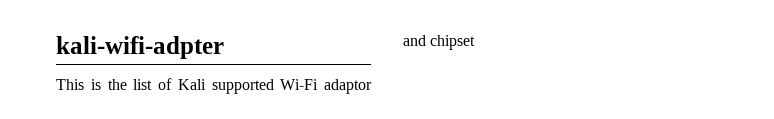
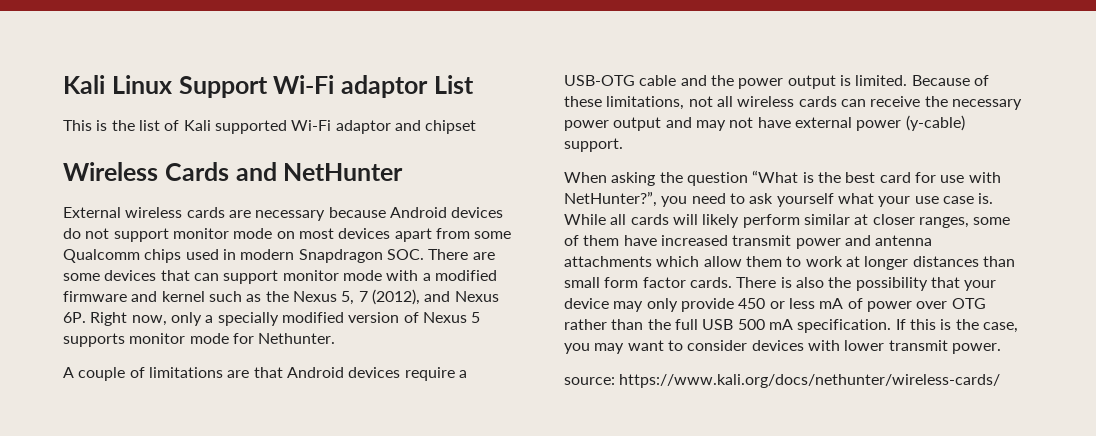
- kali-wifi-adpter
+ Kali Linux Support Wi-Fi adaptor List
+ Wireless Cards and NetHunter
+ External wireless cards are necessary because Android devices do not support monitor mode on most devices apart from some Qualcomm chips used in modern Snapdragon SOC. There are some devices that can support monitor mode with a modified firmware and kernel such as the Nexus 5, 7 (2012), and Nexus 6P. Right now, only a specially modified version of Nexus 5 supports monitor mode for Nethunter.
+ A couple of limitations are that Android devices require a USB-OTG cable and the power output is limited. Because of these limitations, not all wireless cards can receive the necessary power output and may not have external power (y-cable) support.
+ When asking the question “What is the best card for use with NetHunter?”, you need to ask yourself what your use case is. While all cards will likely perform similar at closer ranges, some of them have increased transmit power and antenna attachments which allow them to work at longer distances than small form factor cards. There is also the possibility that your device may only provide 450 or less mA of power over OTG rather than the full USB 500 mA specification. If this is the case, you may want to consider devices with lower transmit power.
+ source: https://www.kali.org/docs/nethunter/wireless-cards/

